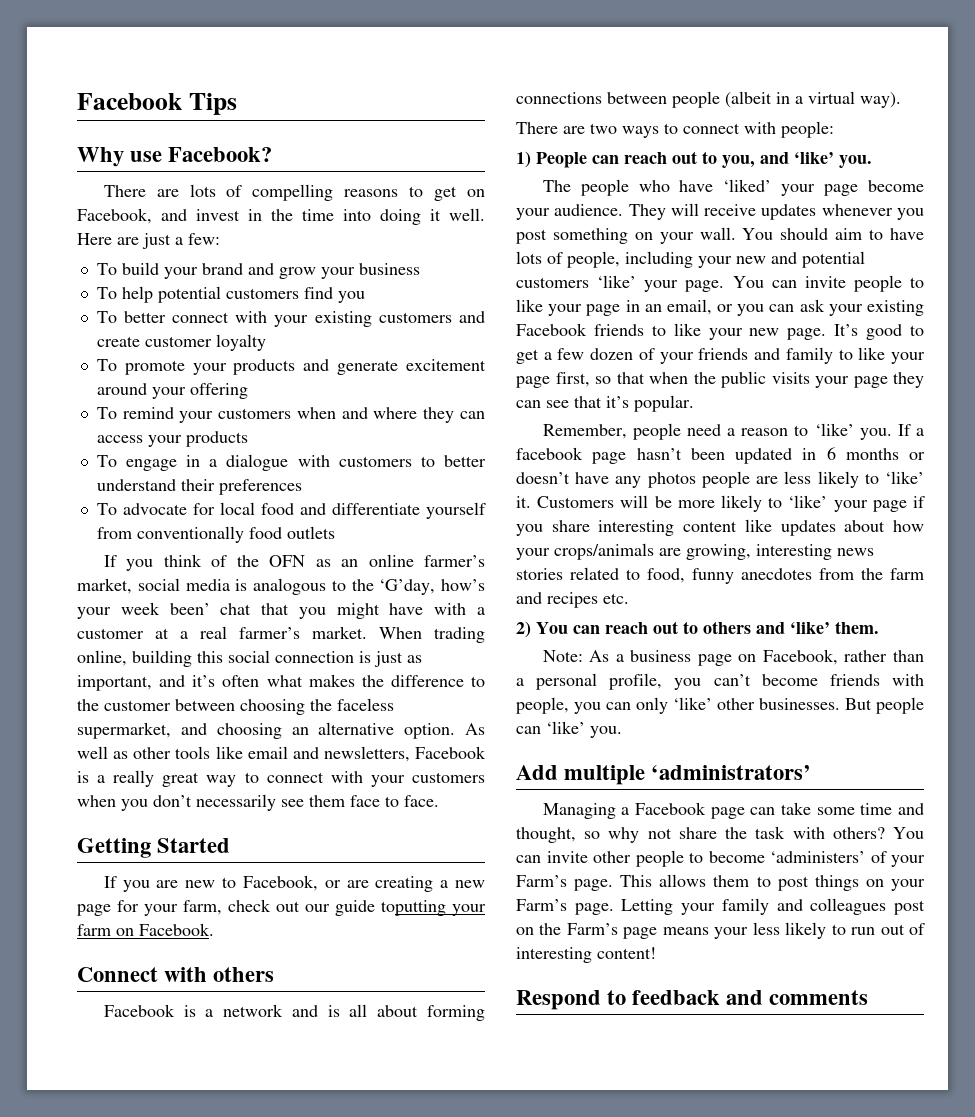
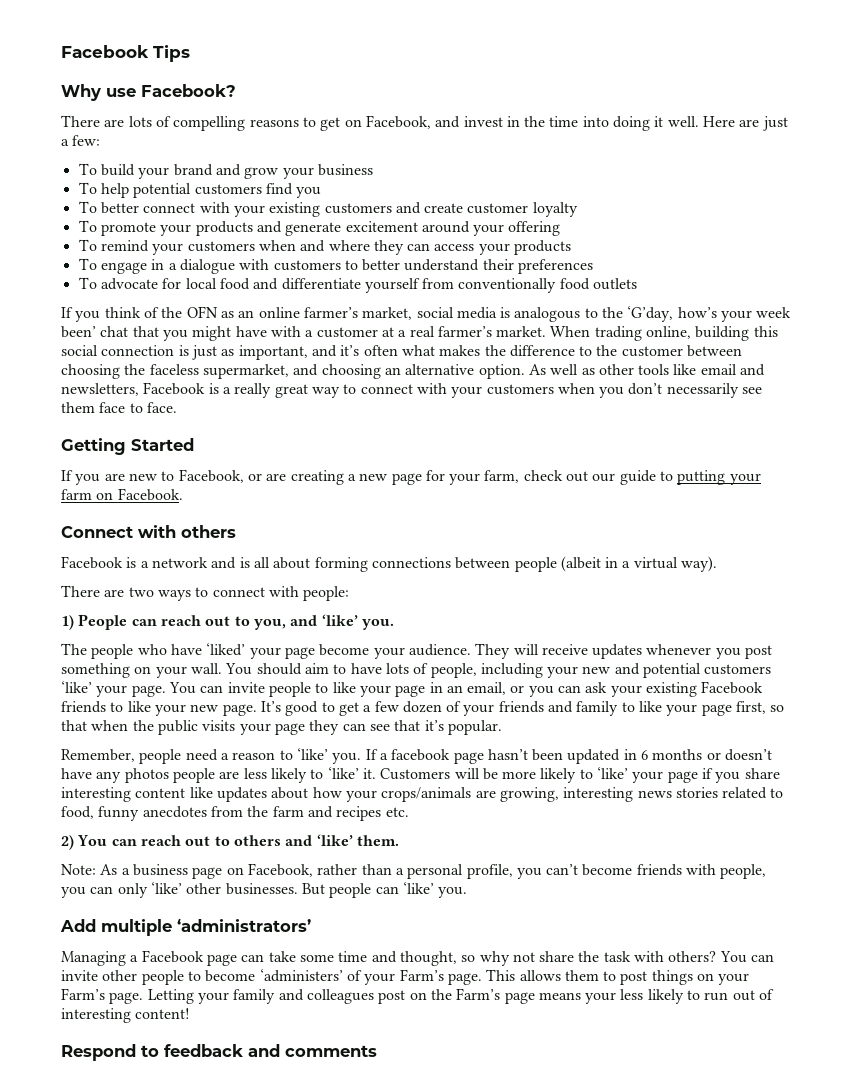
- If you are new to Facebook, or are creating a new page for your farm, check out our guide toputting your farm on Facebook.
+ If you are new to Facebook, or are creating a new page for your farm, check out our guide to putting your farm on Facebook.

